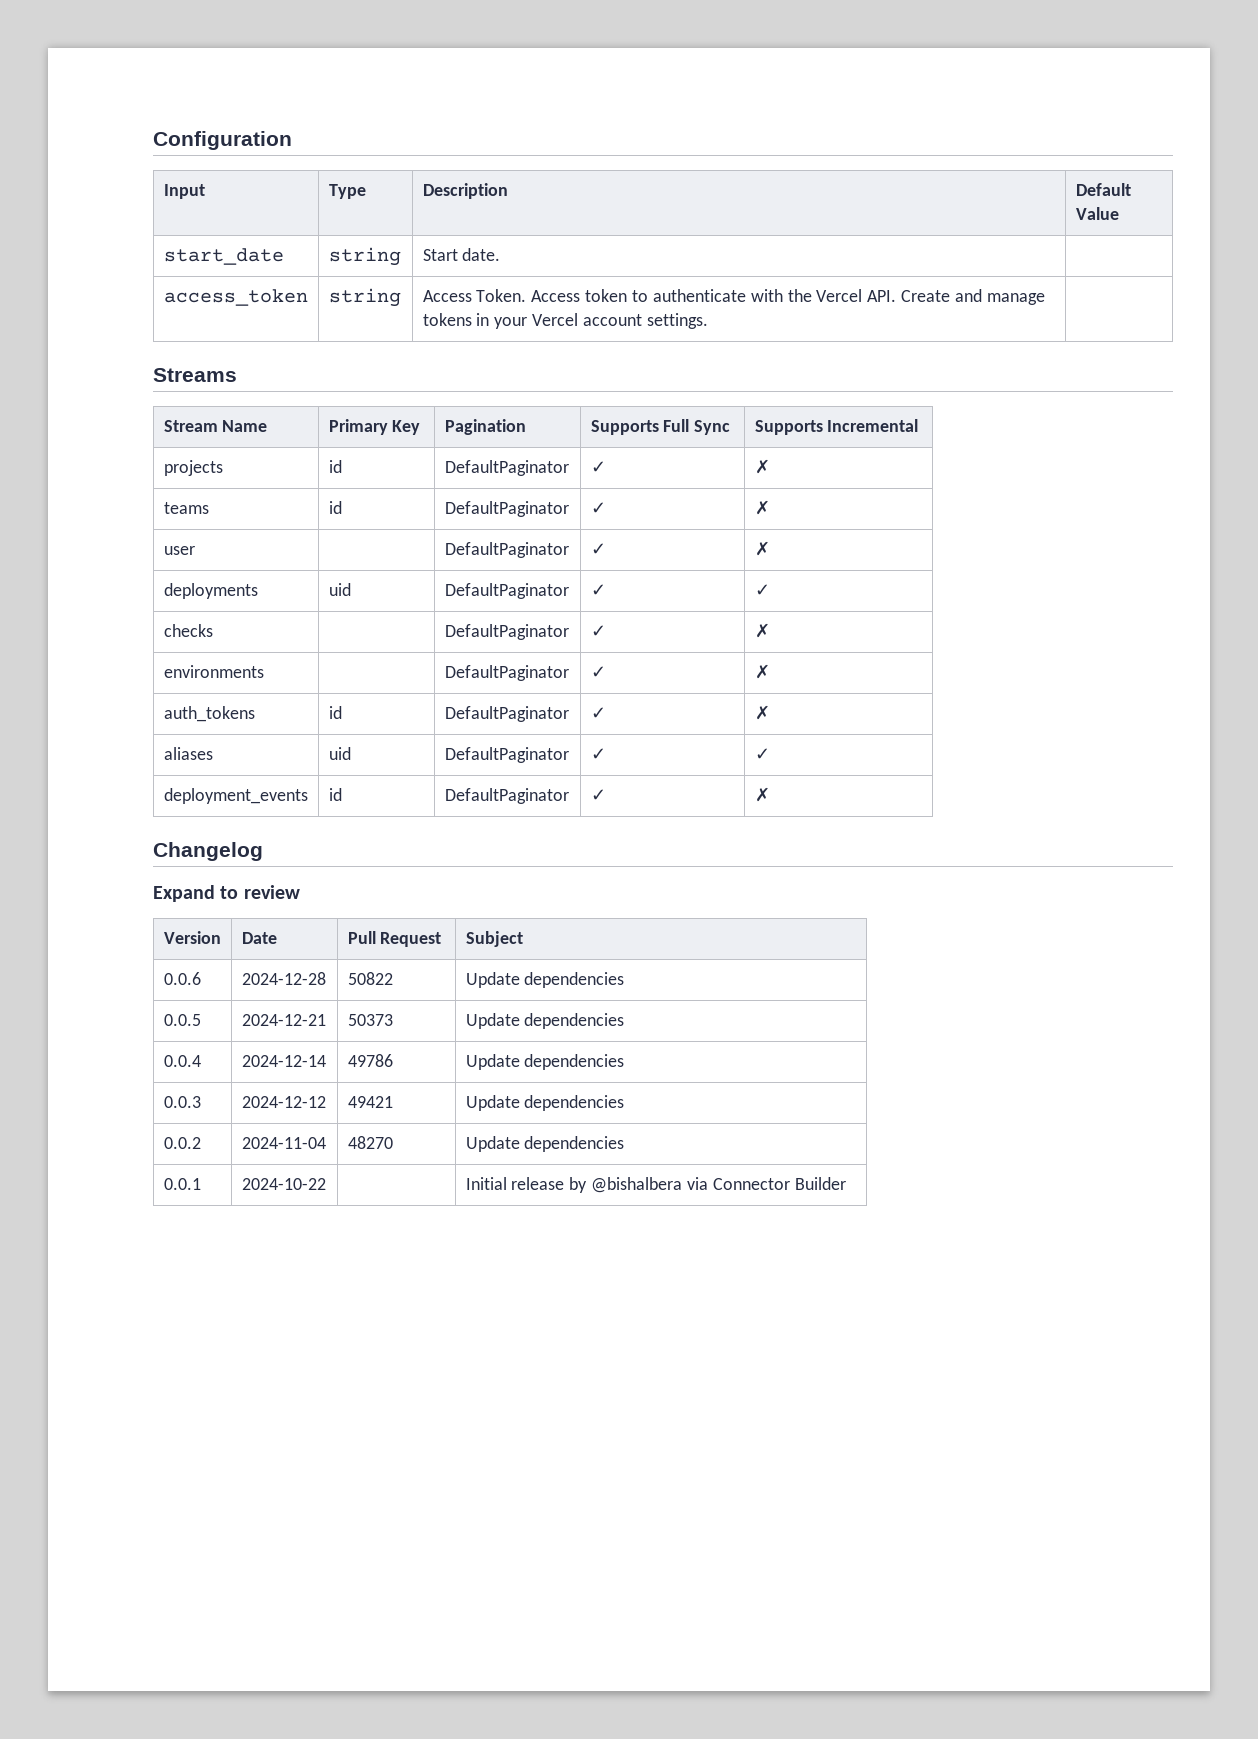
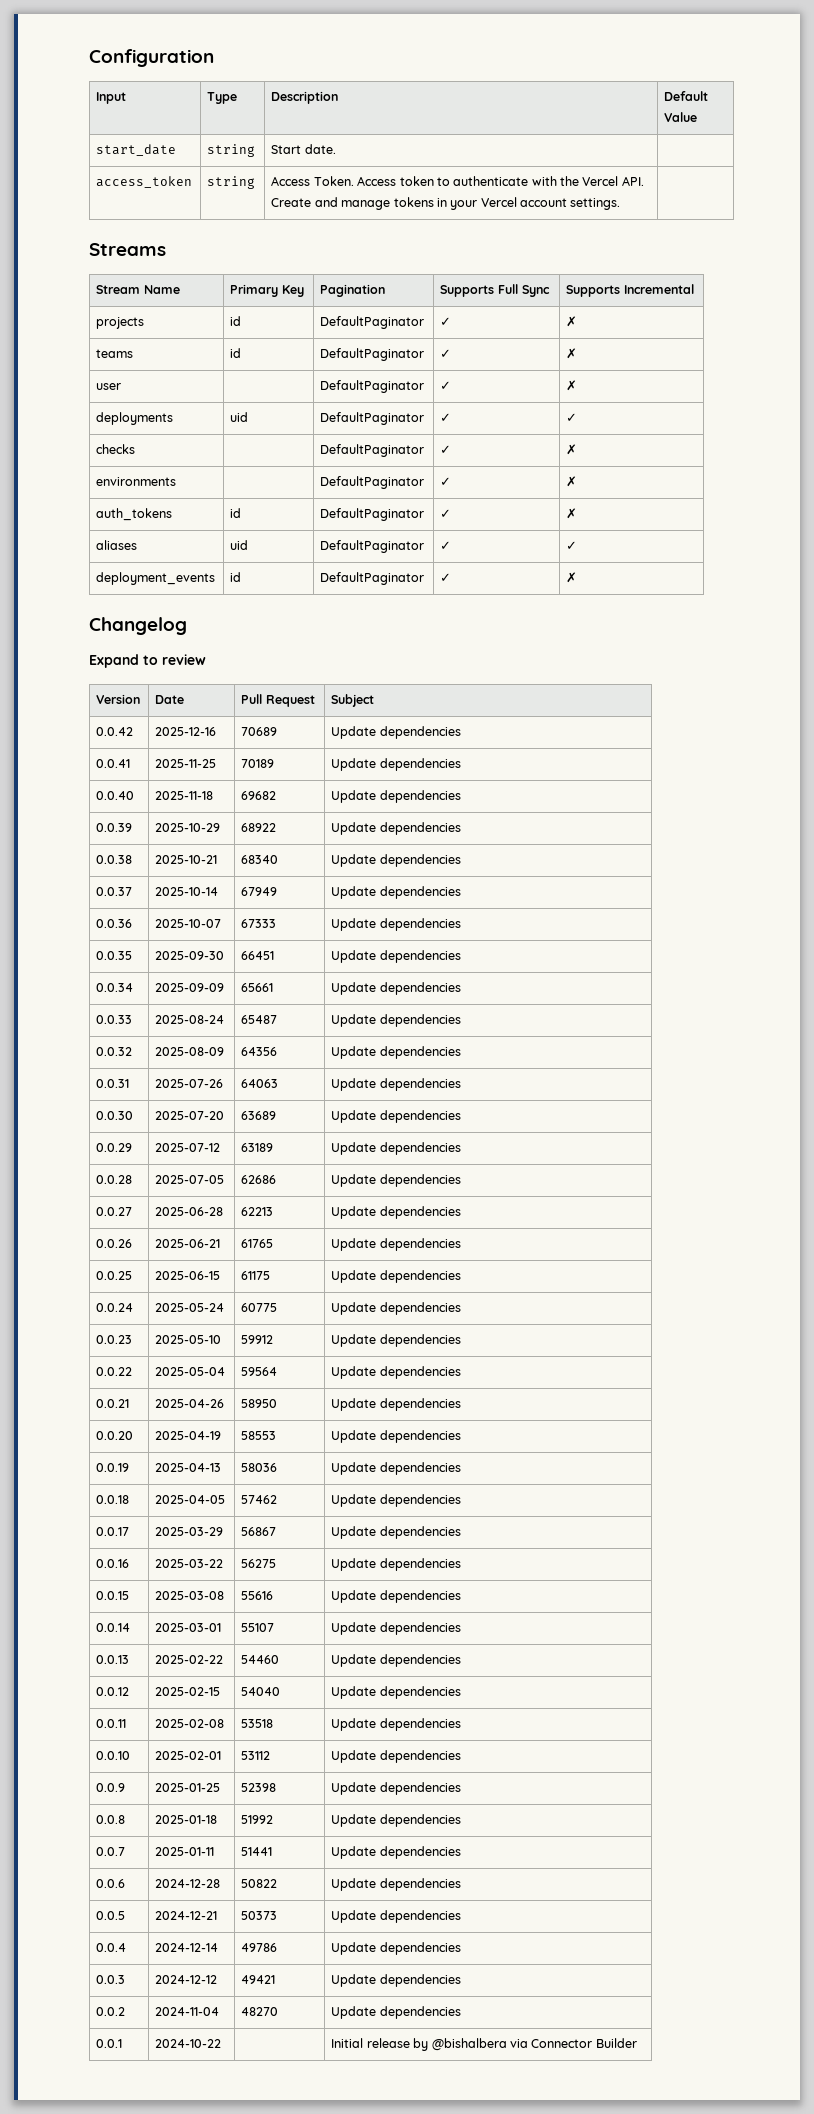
+ 0.0.42 | 2025-12-16 | 70689 | Update dependencies
+ 0.0.41 | 2025-11-25 | 70189 | Update dependencies
+ 0.0.40 | 2025-11-18 | 69682 | Update dependencies
+ 0.0.39 | 2025-10-29 | 68922 | Update dependencies
+ 0.0.38 | 2025-10-21 | 68340 | Update dependencies
+ 0.0.37 | 2025-10-14 | 67949 | Update dependencies
+ 0.0.36 | 2025-10-07 | 67333 | Update dependencies
+ 0.0.35 | 2025-09-30 | 66451 | Update dependencies
+ 0.0.34 | 2025-09-09 | 65661 | Update dependencies
+ 0.0.33 | 2025-08-24 | 65487 | Update dependencies
+ 0.0.32 | 2025-08-09 | 64356 | Update dependencies
+ 0.0.31 | 2025-07-26 | 64063 | Update dependencies
+ 0.0.30 | 2025-07-20 | 63689 | Update dependencies
+ 0.0.29 | 2025-07-12 | 63189 | Update dependencies
+ 0.0.28 | 2025-07-05 | 62686 | Update dependencies
+ 0.0.27 | 2025-06-28 | 62213 | Update dependencies
+ 0.0.26 | 2025-06-21 | 61765 | Update dependencies
+ 0.0.25 | 2025-06-15 | 61175 | Update dependencies
+ 0.0.24 | 2025-05-24 | 60775 | Update dependencies
+ 0.0.23 | 2025-05-10 | 59912 | Update dependencies
+ 0.0.22 | 2025-05-04 | 59564 | Update dependencies
+ 0.0.21 | 2025-04-26 | 58950 | Update dependencies
+ 0.0.20 | 2025-04-19 | 58553 | Update dependencies
+ 0.0.19 | 2025-04-13 | 58036 | Update dependencies
+ 0.0.18 | 2025-04-05 | 57462 | Update dependencies
+ 0.0.17 | 2025-03-29 | 56867 | Update dependencies
+ 0.0.16 | 2025-03-22 | 56275 | Update dependencies
+ 0.0.15 | 2025-03-08 | 55616 | Update dependencies
+ 0.0.14 | 2025-03-01 | 55107 | Update dependencies
+ 0.0.13 | 2025-02-22 | 54460 | Update dependencies
+ 0.0.12 | 2025-02-15 | 54040 | Update dependencies
+ 0.0.11 | 2025-02-08 | 53518 | Update dependencies
+ 0.0.10 | 2025-02-01 | 53112 | Update dependencies
+ 0.0.9 | 2025-01-25 | 52398 | Update dependencies
+ 0.0.8 | 2025-01-18 | 51992 | Update dependencies
+ 0.0.7 | 2025-01-11 | 51441 | Update dependencies

